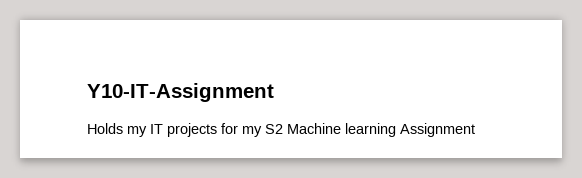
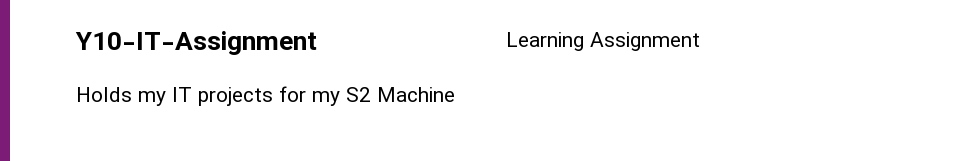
- Holds my IT projects for my S2 Machine learning Assignment
+ Holds my IT projects for my S2 Machine Learning Assignment

